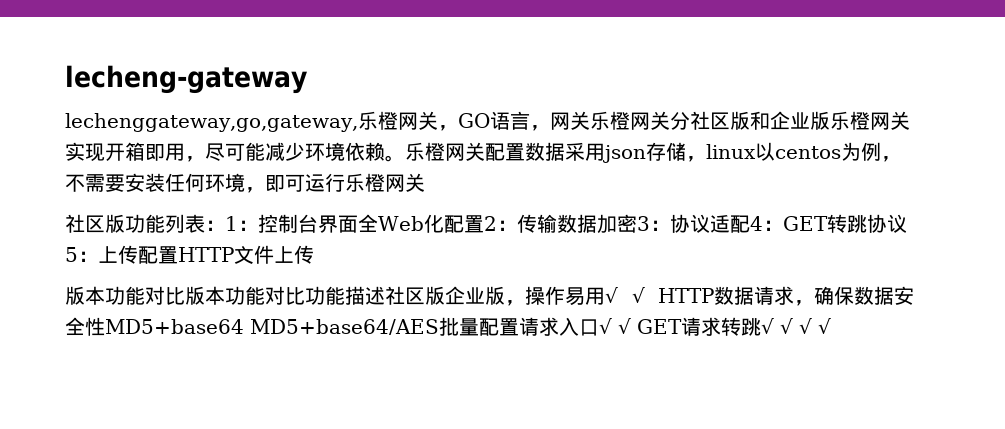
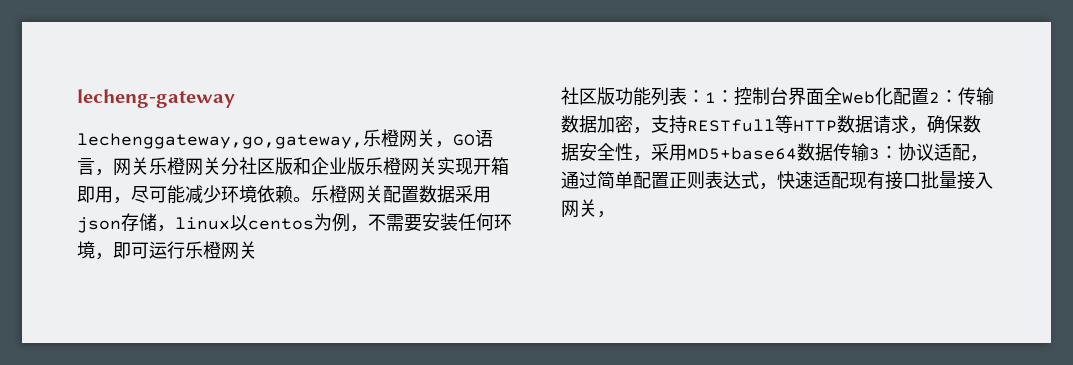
- 社区版功能列表：1：控制台界面全Web化配置2：传输数据加密3：协议适配4：GET转跳协议5：上传配置HTTP文件上传
- 版本功能对比版本功能对比功能描述社区版企业版，操作易用√ √ HTTP数据请求，确保数据安全性MD5+base64 MD5+base64/AES批量配置请求入口√ √ GET请求转跳√ √ √ √
+ 社区版功能列表：1：控制台界面全Web化配置2：传输数据加密，支持RESTfull等HTTP数据请求，确保数据安全性，采用MD5+base64数据传输3：协议适配，通过简单配置正则表达式，快速适配现有接口批量接入网关，

